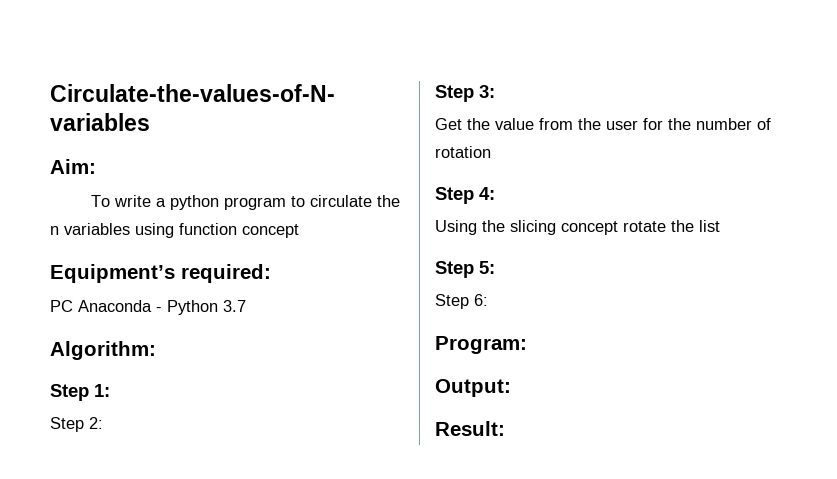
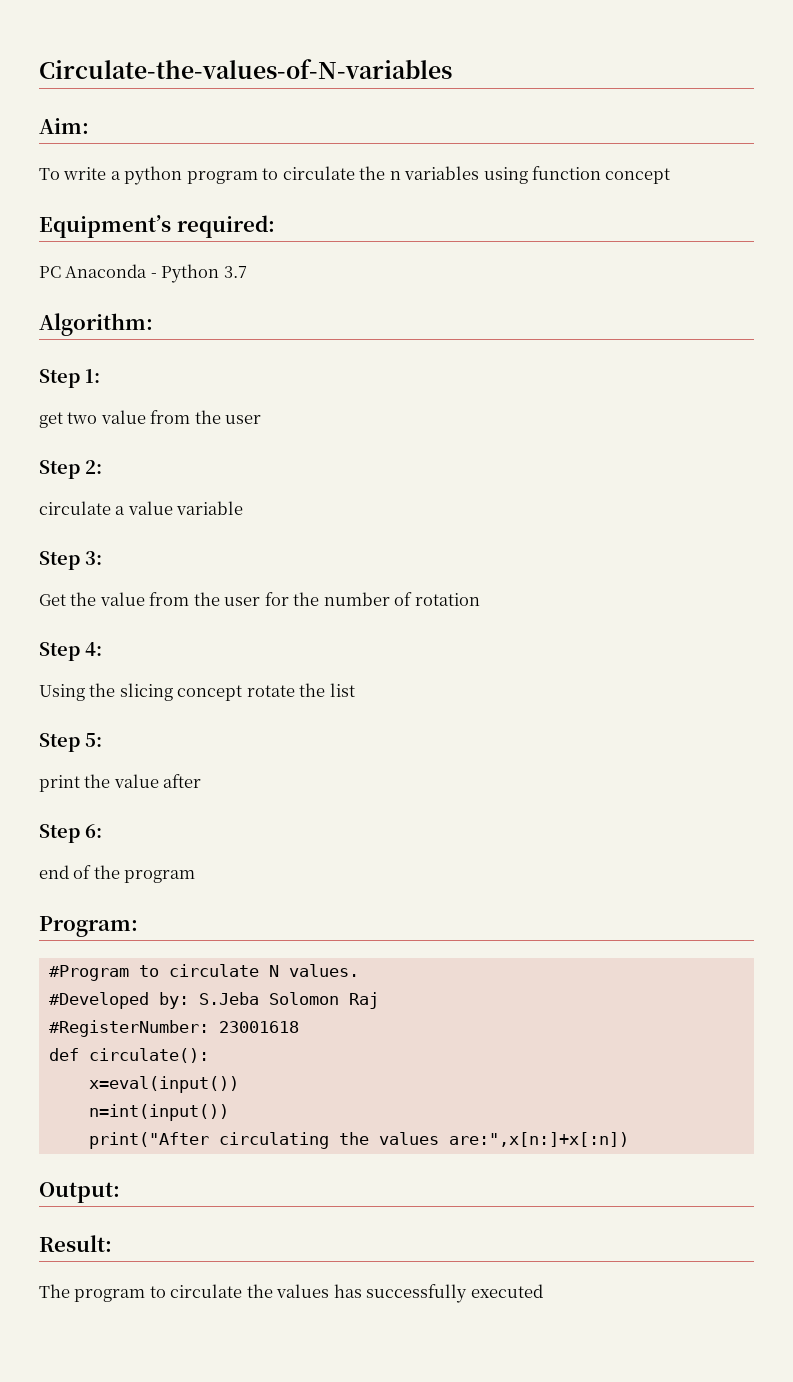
+ get two value from the user
  Step 2:
+ circulate a value variable
+ print the value after
  Step 6:
+ end of the program
  Program:
+ #Program to circulate N values.
+ #Developed by: S.Jeba Solomon Raj
+ #RegisterNumber: 23001618
+ def circulate():
+ x=eval(input())
+ n=int(input())
+ print("After circulating the values are:",x[n:]+x[:n])
  Output:
  Result:
+ The program to circulate the values has successfully executed

